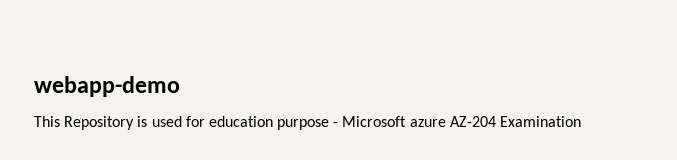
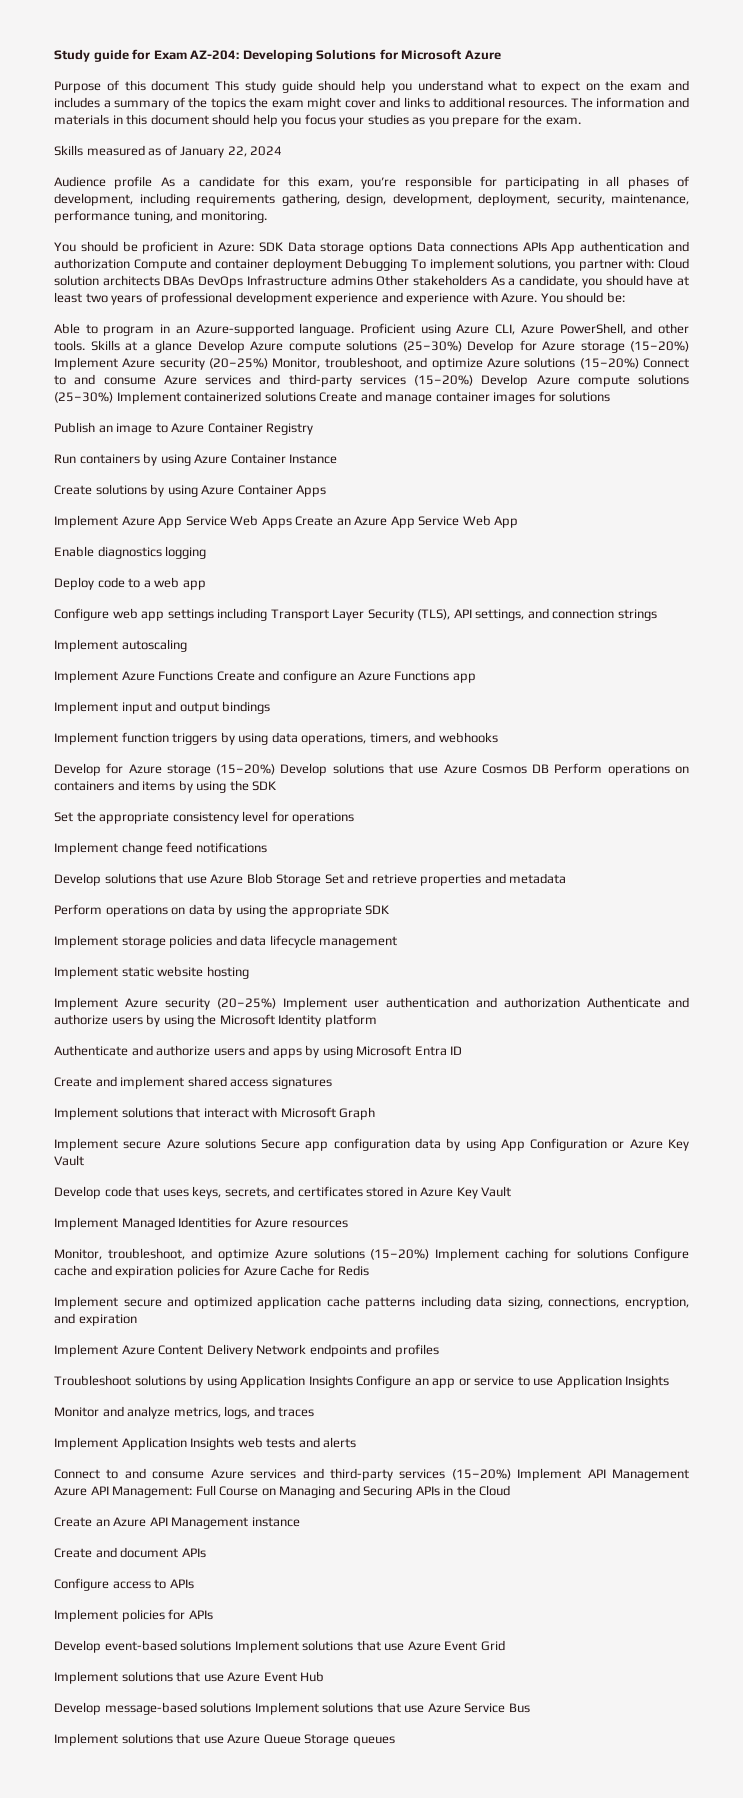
- webapp-demo
- This Repository is used for education purpose - Microsoft azure AZ-204 Examination
+ Study guide for Exam AZ-204: Developing Solutions for Microsoft Azure
+ Purpose of this document This study guide should help you understand what to expect on the exam and includes a summary of the topics the exam might cover and links to additional resources. The information and materials in this document should help you focus your studies as you prepare for the exam.
+ Skills measured as of January 22, 2024
+ Audience profile As a candidate for this exam, you’re responsible for participating in all phases of development, including requirements gathering, design, development, deployment, security, maintenance, performance tuning, and monitoring.
+ You should be proficient in Azure: SDK Data storage options Data connections APIs App authentication and authorization Compute and container deployment Debugging To implement solutions, you partner with: Cloud solution architects DBAs DevOps Infrastructure admins Other stakeholders As a candidate, you should have at least two years of professional development experience and experience with Azure. You should be:
+ Able to program in an Azure-supported language. Proficient using Azure CLI, Azure PowerShell, and other tools. Skills at a glance Develop Azure compute solutions (25–30%) Develop for Azure storage (15–20%) Implement Azure security (20–25%) Monitor, troubleshoot, and optimize Azure solutions (15–20%) Connect to and consume Azure services and third-party services (15–20%) Develop Azure compute solutions (25–30%) Implement containerized solutions Create and manage container images for solutions
+ Publish an image to Azure Container Registry
+ Run containers by using Azure Container Instance
+ Create solutions by using Azure Container Apps
+ Implement Azure App Service Web Apps Create an Azure App Service Web App
+ Enable diagnostics logging
+ Deploy code to a web app
+ Configure web app settings including Transport Layer Security (TLS), API settings, and connection strings
+ Implement autoscaling
+ Implement Azure Functions Create and configure an Azure Functions app
+ Implement input and output bindings
+ Implement function triggers by using data operations, timers, and webhooks
+ Develop for Azure storage (15–20%) Develop solutions that use Azure Cosmos DB Perform operations on containers and items by using the SDK
+ Set the appropriate consistency level for operations
+ Implement change feed notifications
+ Develop solutions that use Azure Blob Storage Set and retrieve properties and metadata
+ Perform operations on data by using the appropriate SDK
+ Implement storage policies and data lifecycle management
+ Implement static website hosting
+ Implement Azure security (20–25%) Implement user authentication and authorization Authenticate and authorize users by using the Microsoft Identity platform
+ Authenticate and authorize users and apps by using Microsoft Entra ID
+ Create and implement shared access signatures
+ Implement solutions that interact with Microsoft Graph
+ Implement secure Azure solutions Secure app configuration data by using App Configuration or Azure Key Vault
+ Develop code that uses keys, secrets, and certificates stored in Azure Key Vault
+ Implement Managed Identities for Azure resources
+ Monitor, troubleshoot, and optimize Azure solutions (15–20%) Implement caching for solutions Configure cache and expiration policies for Azure Cache for Redis
+ Implement secure and optimized application cache patterns including data sizing, connections, encryption, and expiration
+ Implement Azure Content Delivery Network endpoints and profiles
+ Troubleshoot solutions by using Application Insights Configure an app or service to use Application Insights
+ Monitor and analyze metrics, logs, and traces
+ Implement Application Insights web tests and alerts
+ Connect to and consume Azure services and third-party services (15–20%) Implement API Management Azure API Management: Full Course on Managing and Securing APIs in the Cloud
+ Create an Azure API Management instance
+ Create and document APIs
+ Configure access to APIs
+ Implement policies for APIs
+ Develop event-based solutions Implement solutions that use Azure Event Grid
+ Implement solutions that use Azure Event Hub
+ Develop message-based solutions Implement solutions that use Azure Service Bus
+ Implement solutions that use Azure Queue Storage queues

